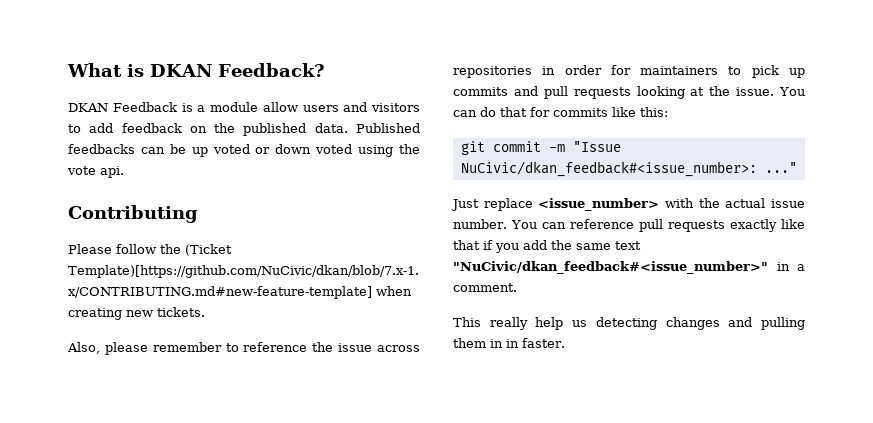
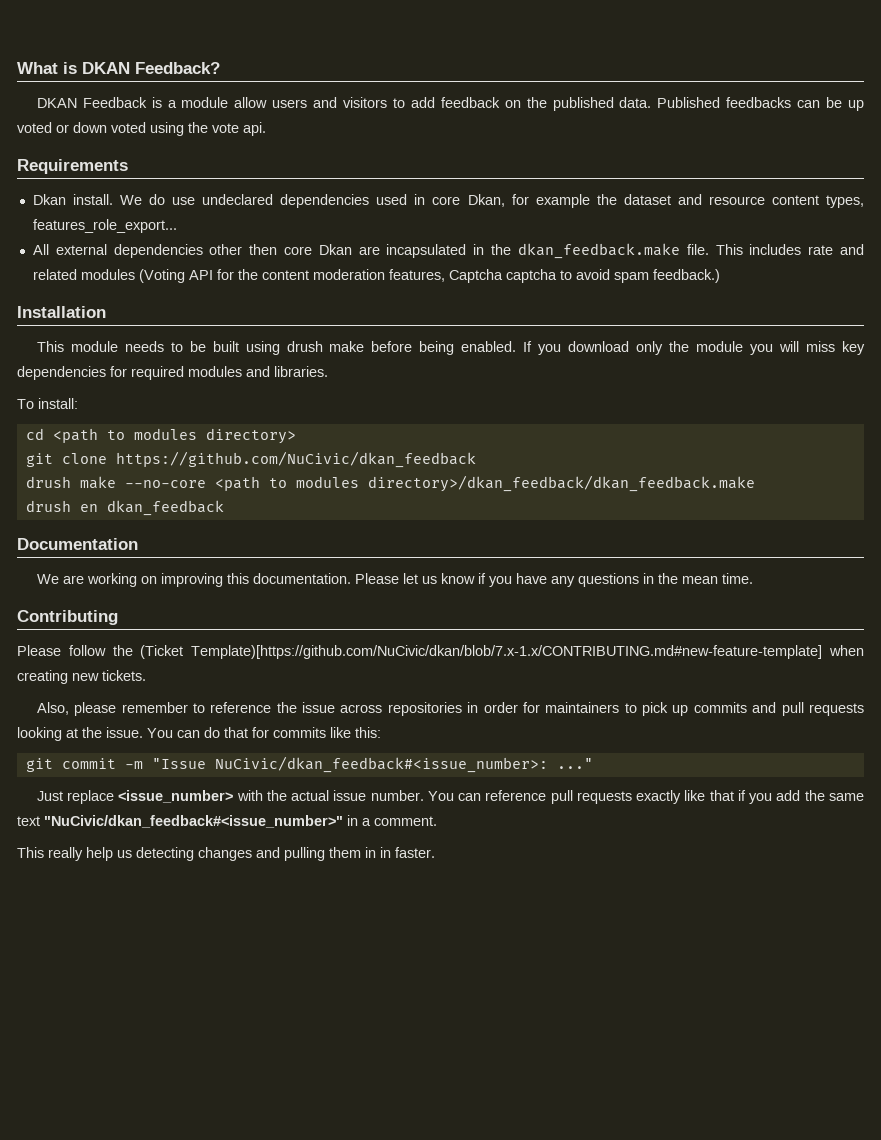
+ Requirements
+ Dkan install. We do use undeclared dependencies used in core Dkan, for example the dataset and resource content types, features_role_export...
+ All external dependencies other then core Dkan are incapsulated in the dkan_feedback.make file. This includes rate and related modules (Voting API for the content moderation features, Captcha captcha to avoid spam feedback.)
+ Installation
+ This module needs to be built using drush make before being enabled. If you download only the module you will miss key dependencies for required modules and libraries.
+ To install:
+ cd <path to modules directory>
+ git clone https://github.com/NuCivic/dkan_feedback
+ drush make --no-core <path to modules directory>/dkan_feedback/dkan_feedback.make
+ drush en dkan_feedback
+ Documentation
+ We are working on improving this documentation. Please let us know if you have any questions in the mean time.

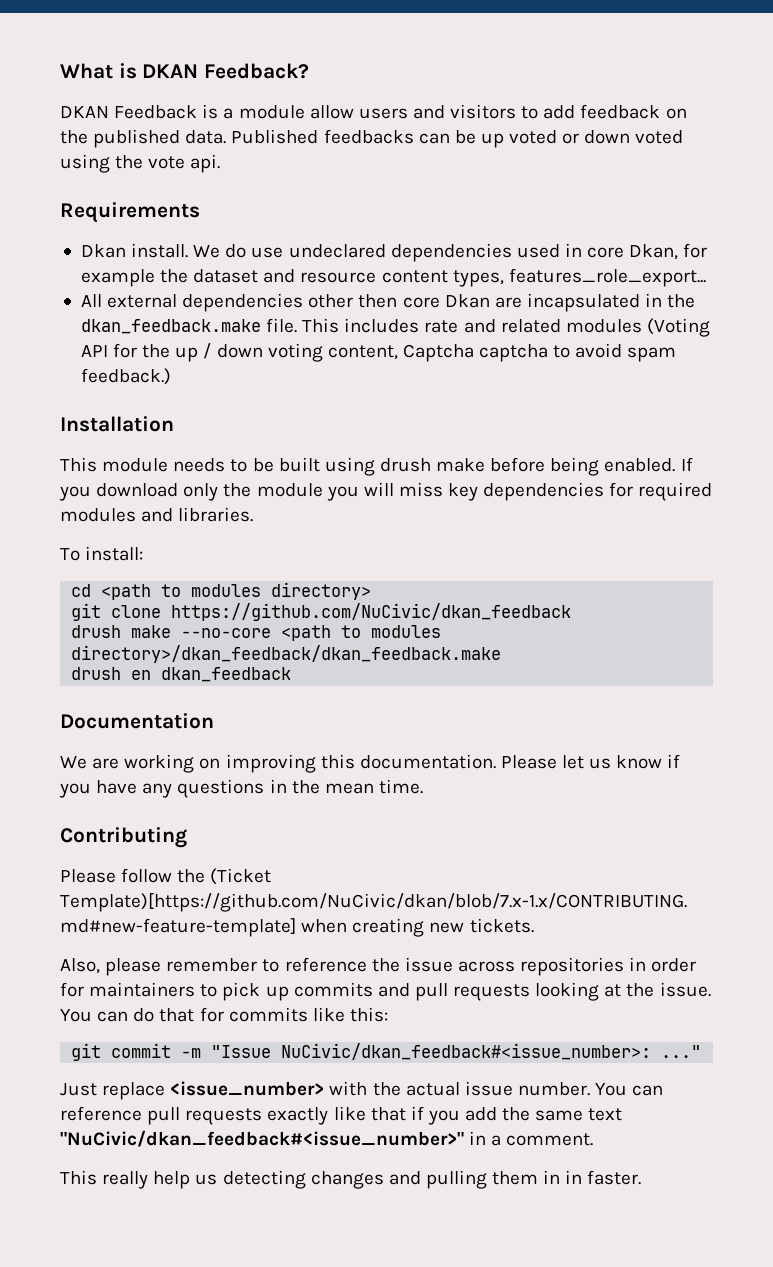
- This includes rate and related modules (Voting API for the content moderation features, Captcha captcha to avoid spam feedback.)
+ This includes rate and related modules (Voting API for the up / down voting content, Captcha captcha to avoid spam feedback.)

